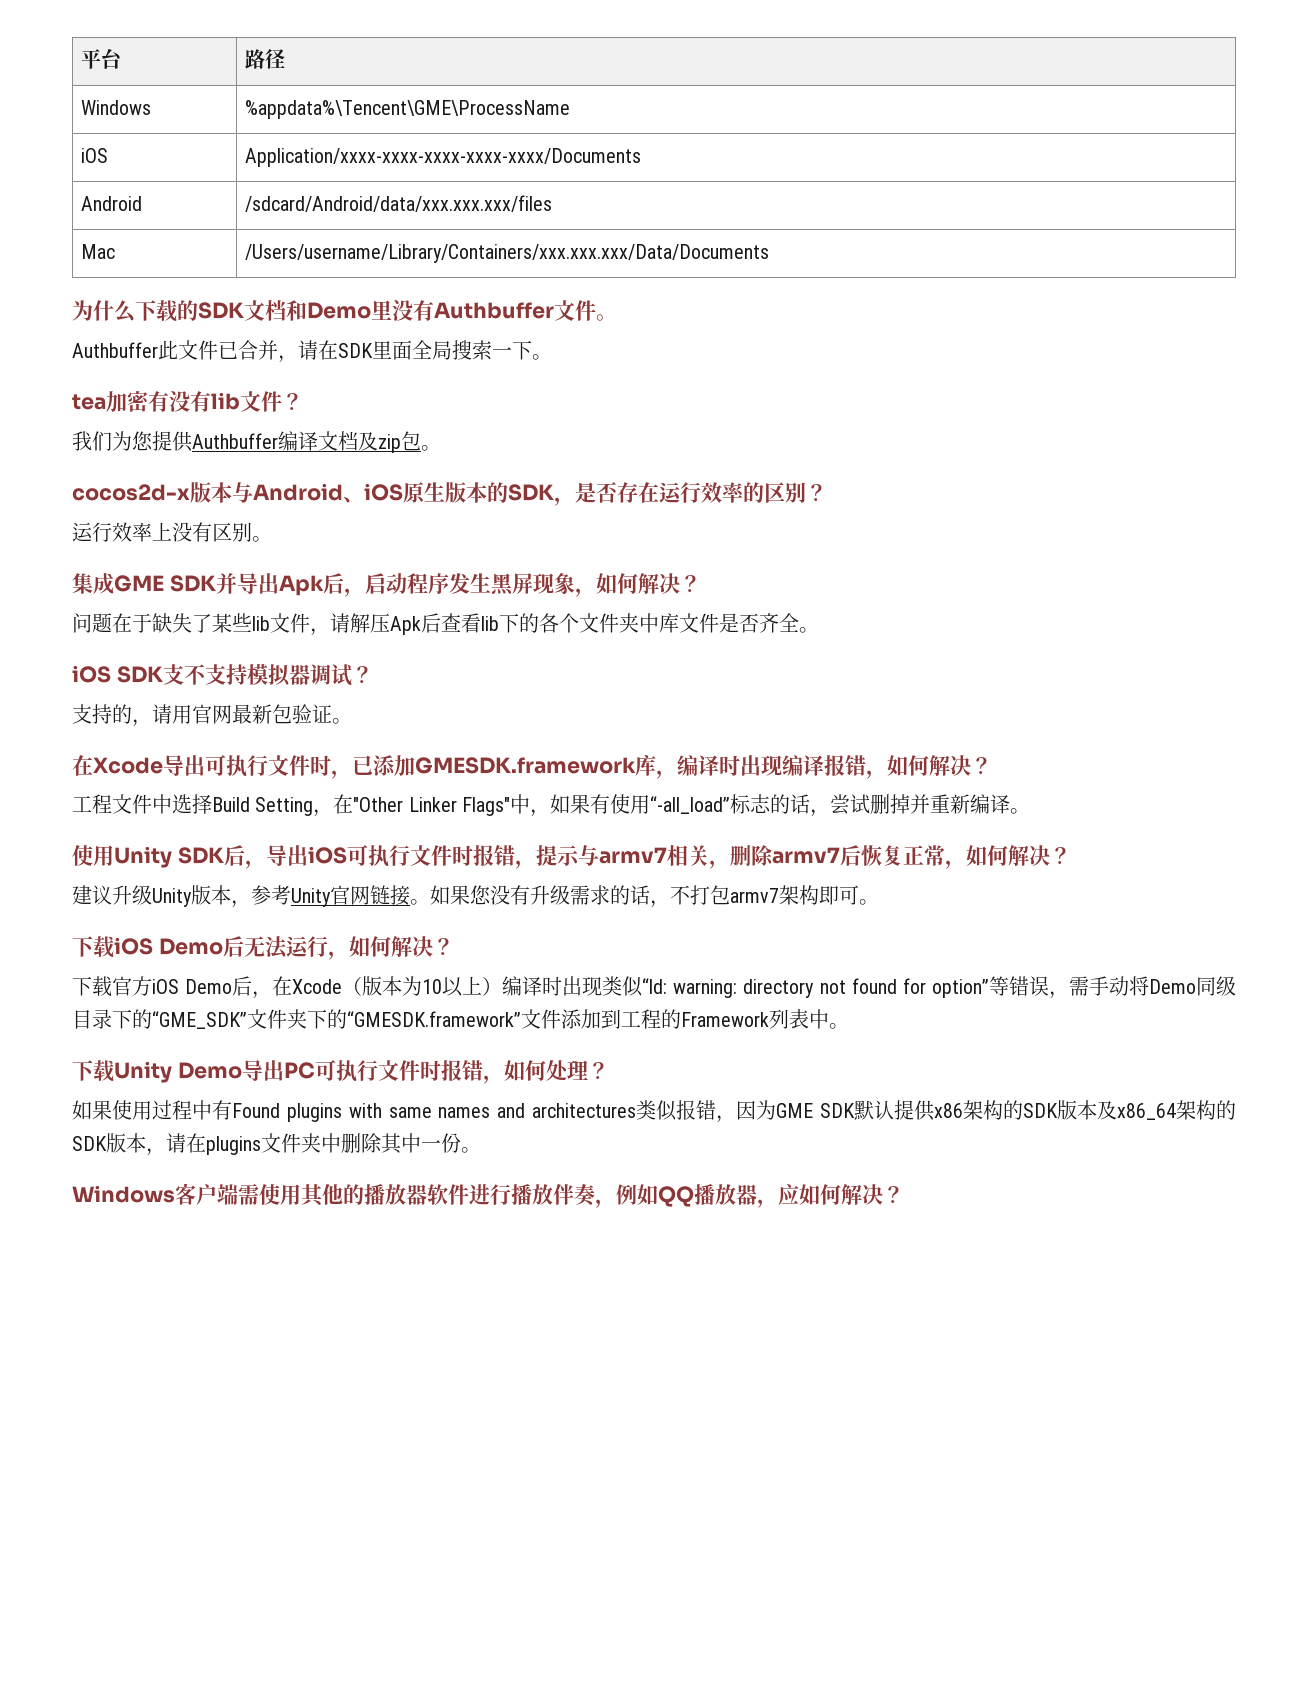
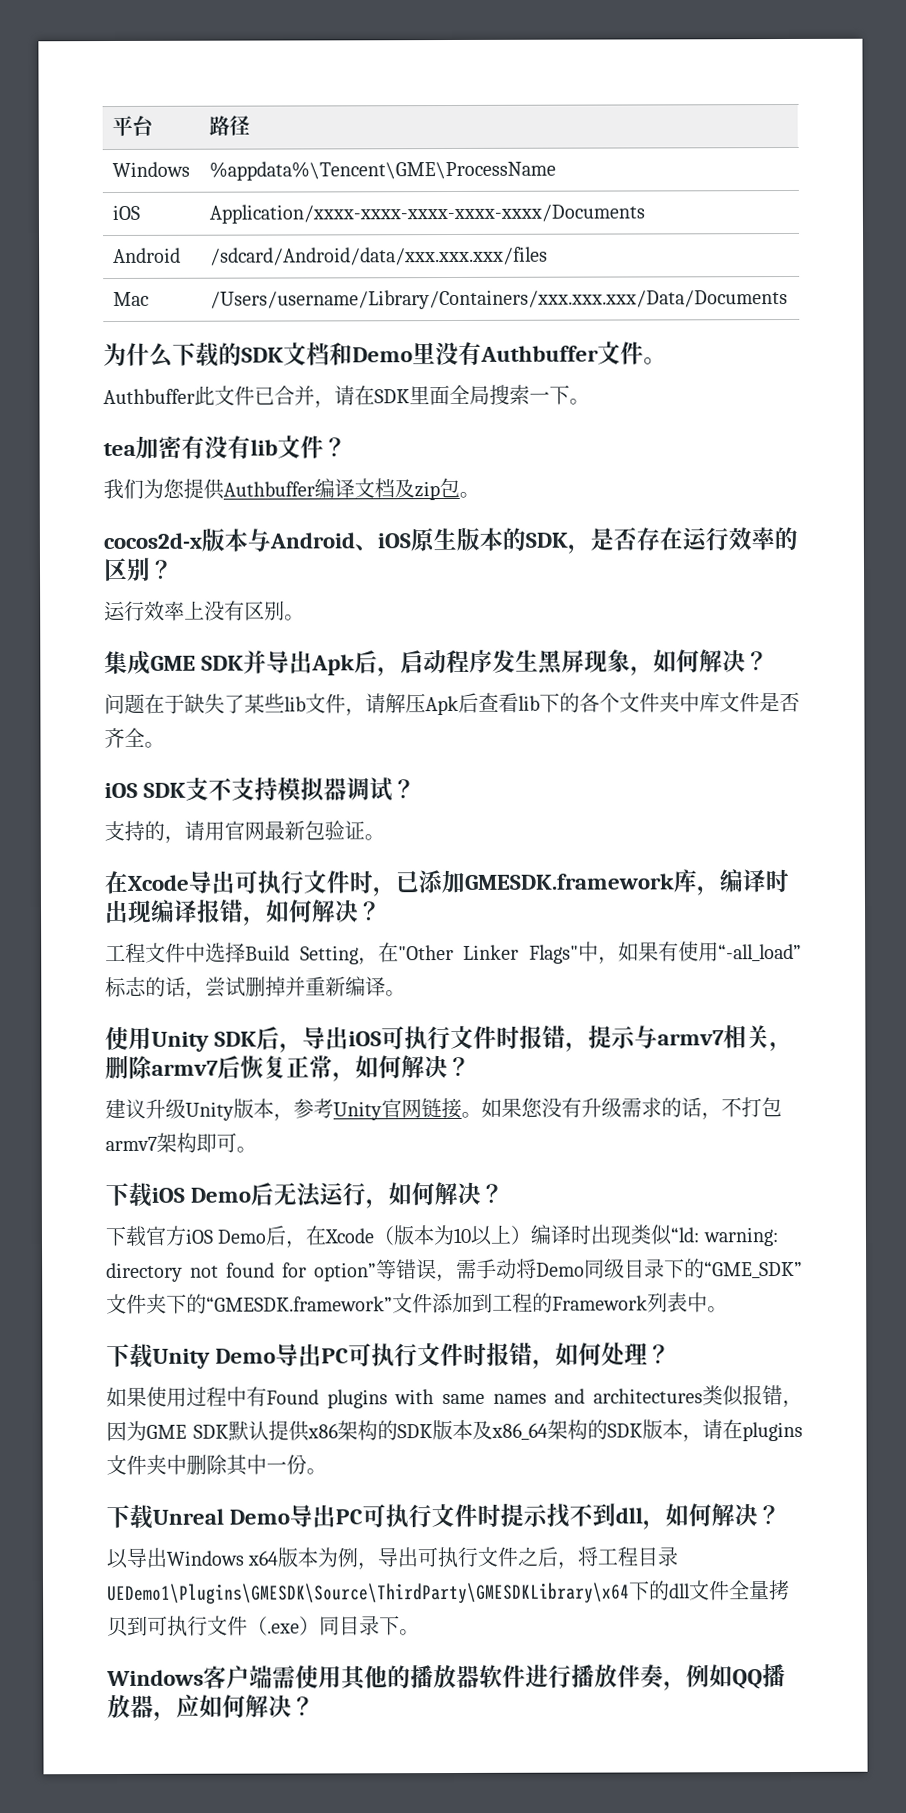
+ 下载Unreal Demo导出PC可执行文件时提示找不到dll，如何解决？
+ 以导出Windows x64版本为例，导出可执行文件之后，将工程目录UEDemo1\Plugins\GMESDK\Source\ThirdParty\GMESDKLibrary\x64下的dll文件全量拷贝到可执行文件（.exe）同目录下。

